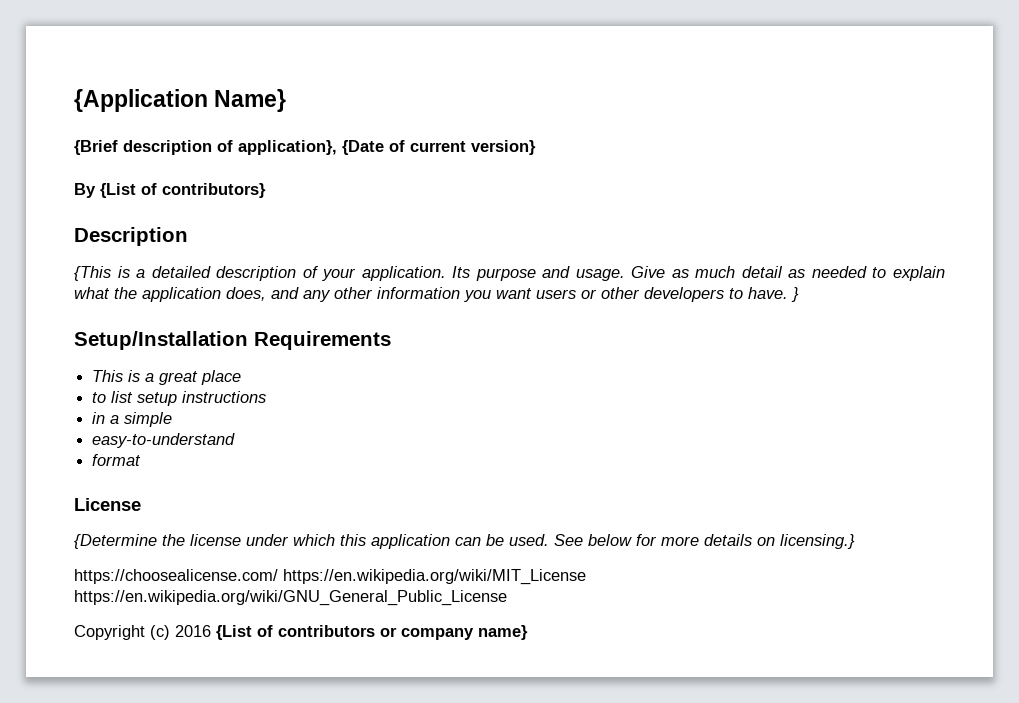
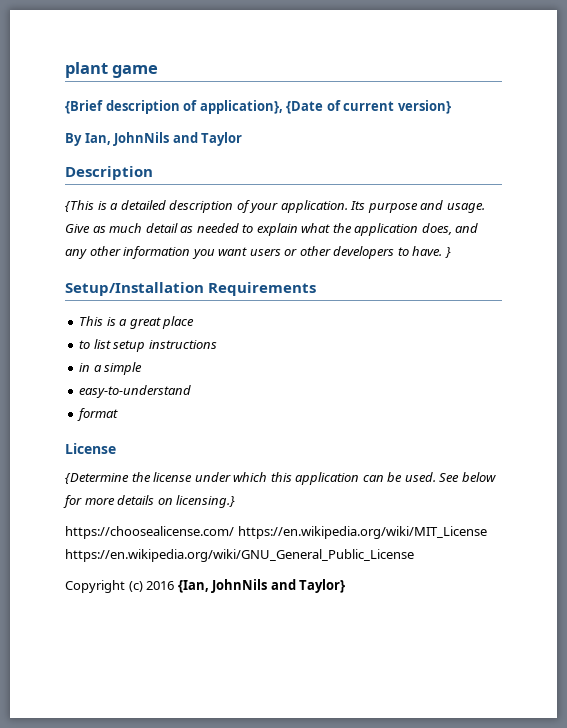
- {Application Name}
+ plant game
- By {List of contributors}
+ By Ian, JohnNils and Taylor
- Copyright (c) 2016 {List of contributors or company name}
+ Copyright (c) 2016 {Ian, JohnNils and Taylor}

